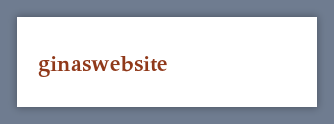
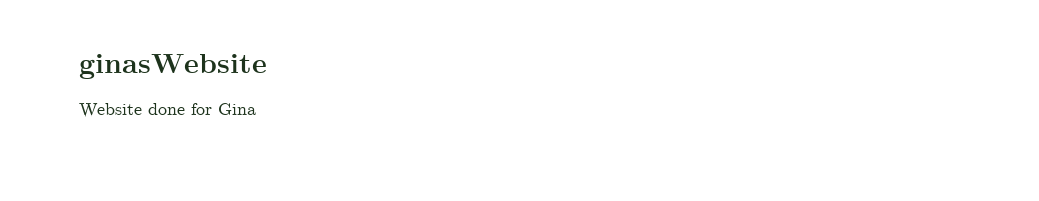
- ginaswebsite
+ ginasWebsite
+ Website done for Gina

